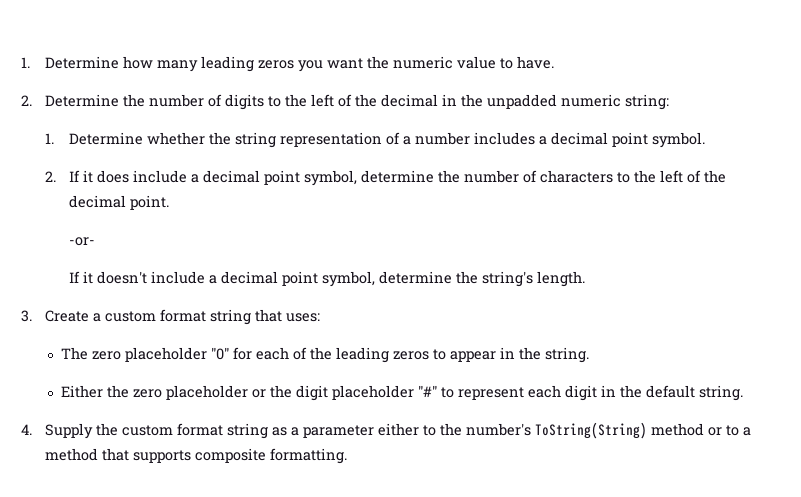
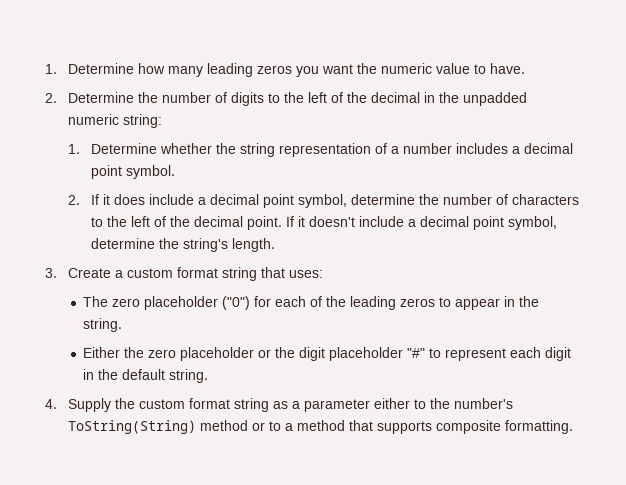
- 2. If it does include a decimal point symbol, determine the number of characters to the left of the decimal point.
- -or-
- If it doesn't include a decimal point symbol, determine the string's length.
+ 2. If it does include a decimal point symbol, determine the number of characters to the left of the decimal point. If it doesn't include a decimal point symbol, determine the string's length.
- The zero placeholder "0" for each of the leading zeros to appear in the string.
+ The zero placeholder ("0") for each of the leading zeros to appear in the string.

